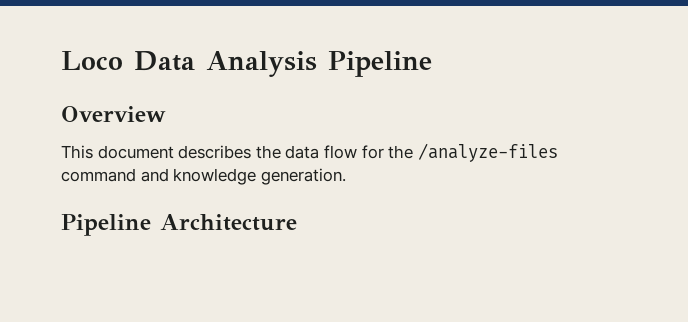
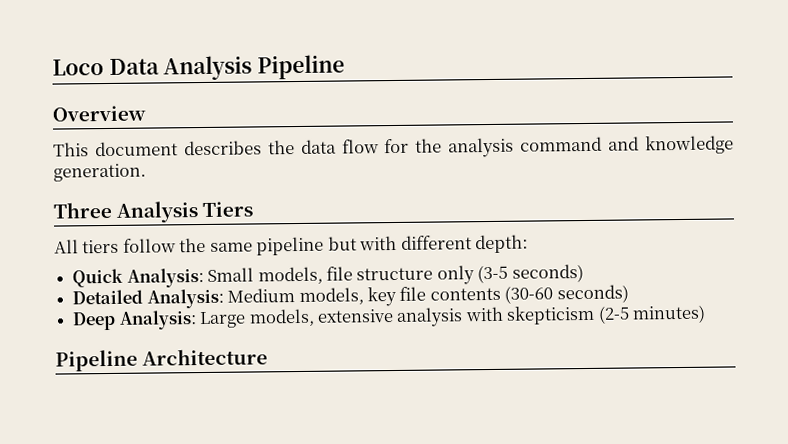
- This document describes the data flow for the /analyze-files command and knowledge generation.
+ This document describes the data flow for the analysis command and knowledge generation.
+ Three Analysis Tiers
+ All tiers follow the same pipeline but with different depth:
+ Quick Analysis: Small models, file structure only (3-5 seconds)
+ Detailed Analysis: Medium models, key file contents (30-60 seconds)
+ Deep Analysis: Large models, extensive analysis with skepticism (2-5 minutes)

